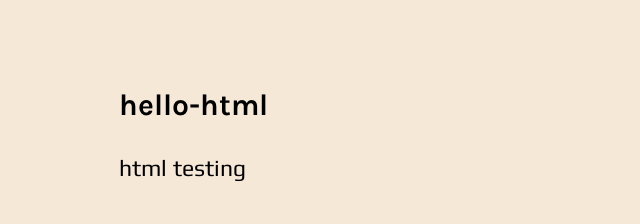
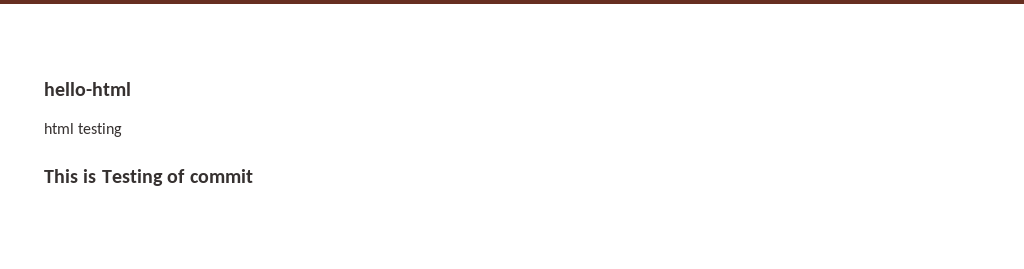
+ This is Testing of commit

